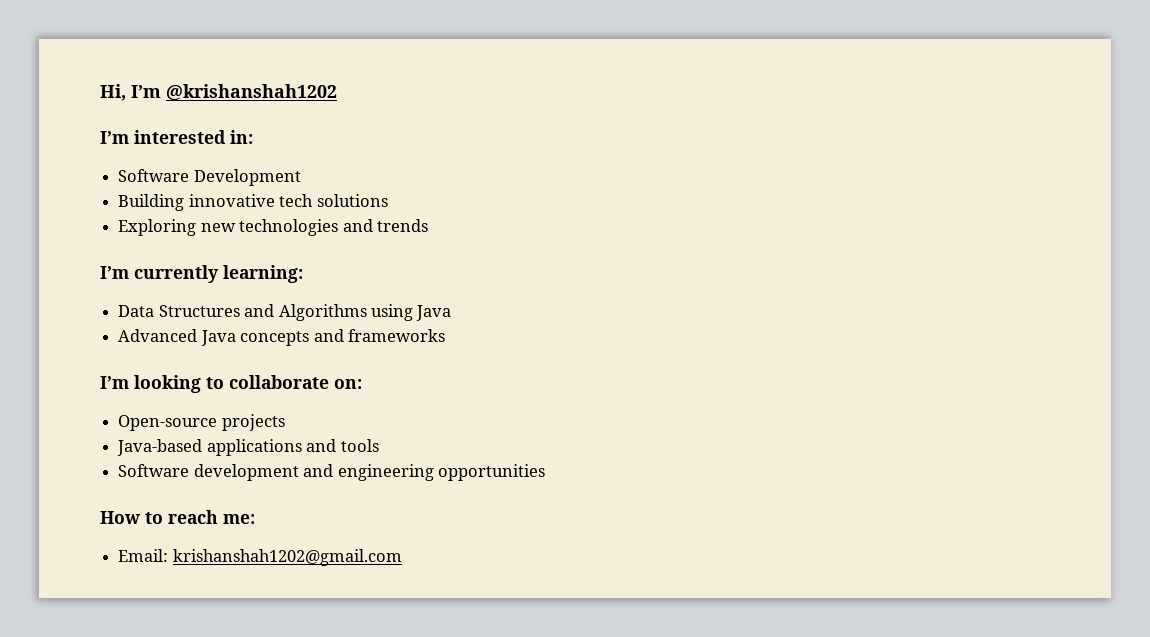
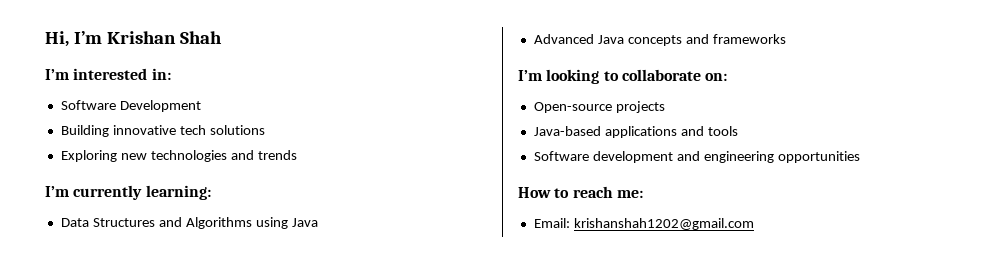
- Hi, I’m @krishanshah1202
+ Hi, I’m Krishan Shah

